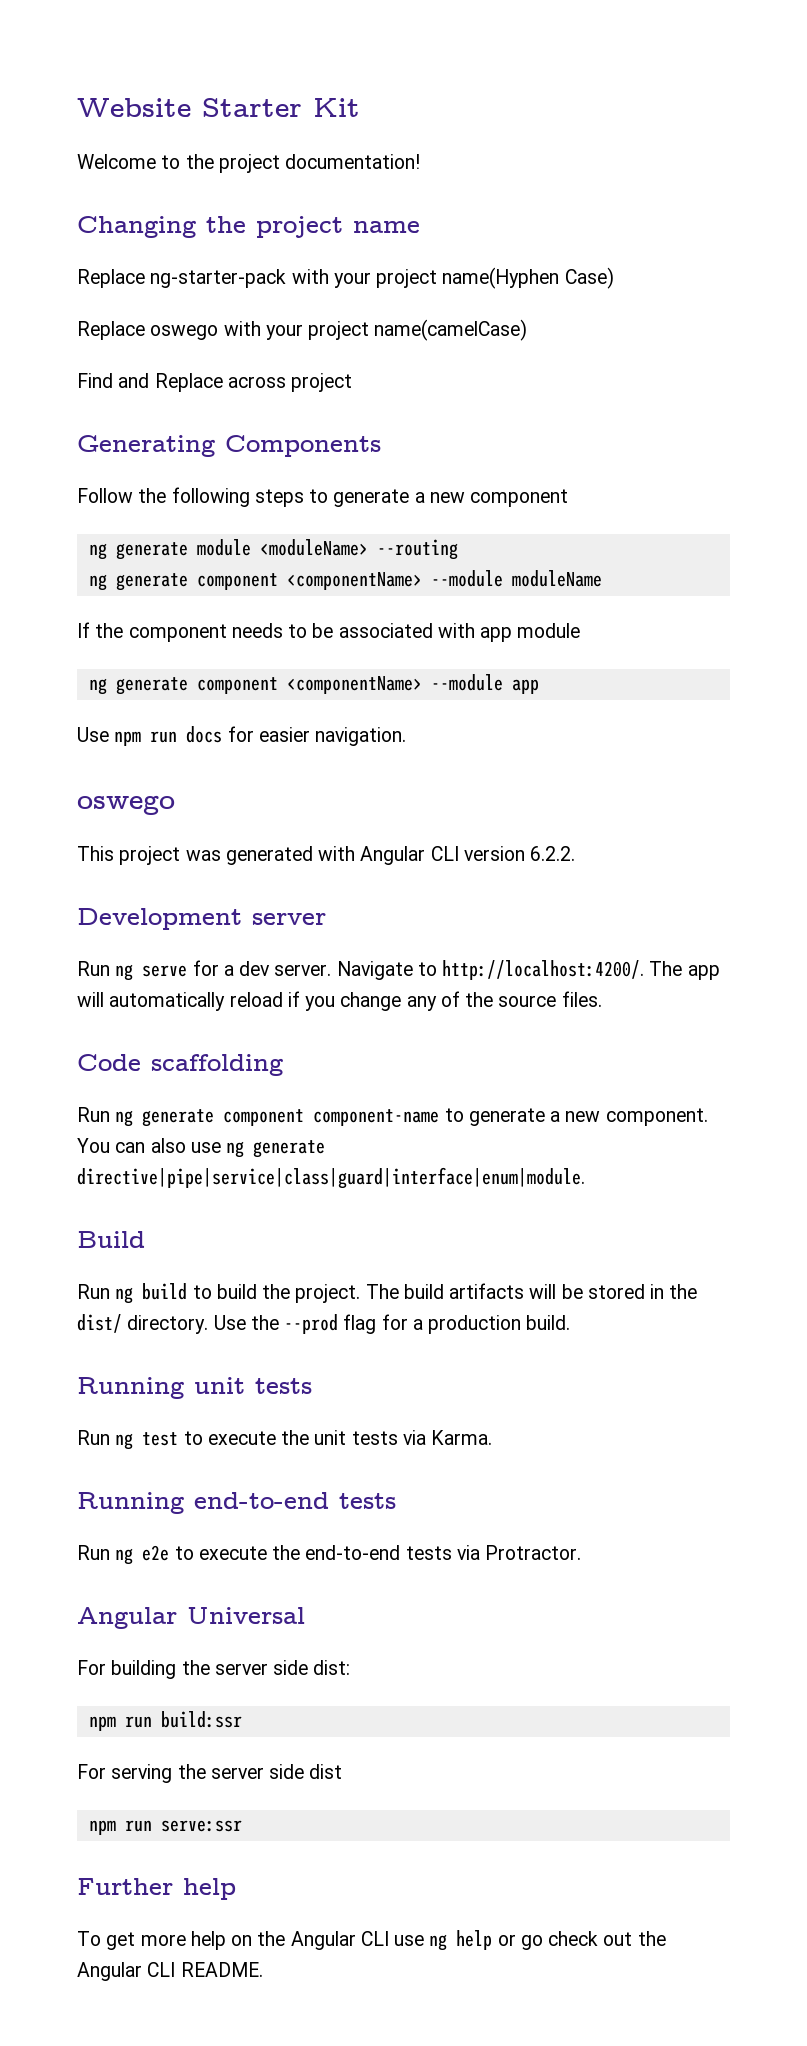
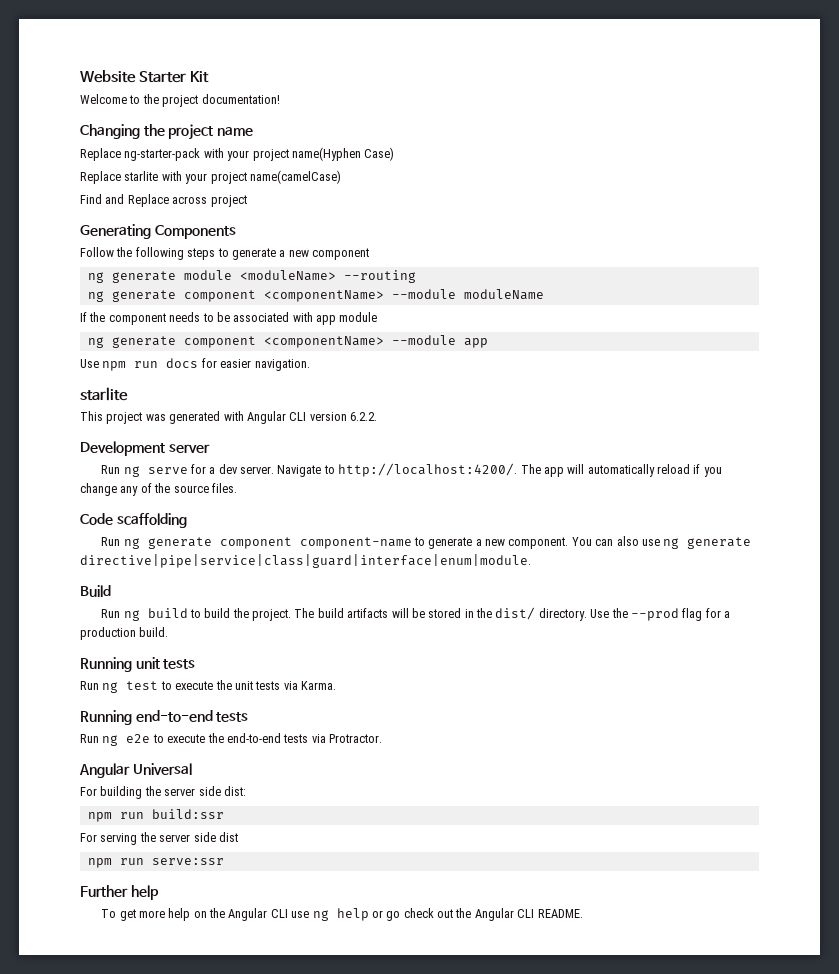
- Replace oswego with your project name(camelCase)
+ Replace starlite with your project name(camelCase)
  Use npm run docs for easier navigation.
- oswego
+ starlite

